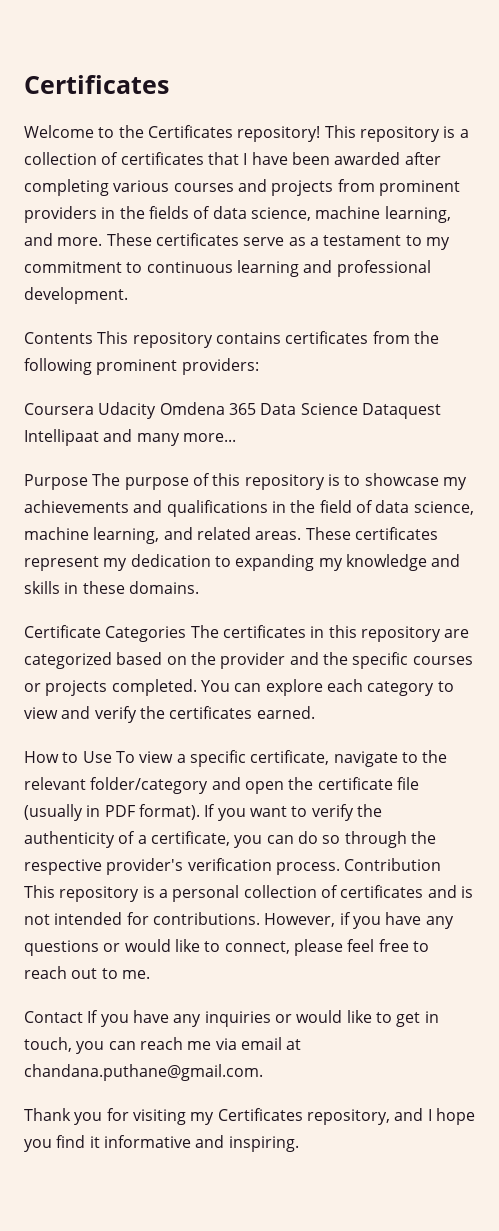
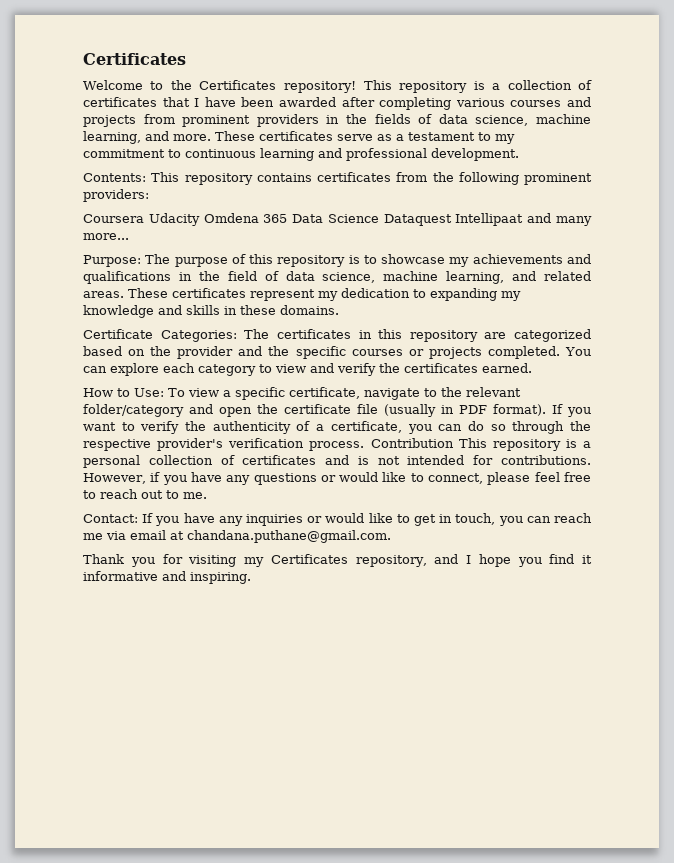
- Contents This repository contains certificates from the following prominent providers:
+ Contents: This repository contains certificates from the following prominent providers:
- Purpose The purpose of this repository is to showcase my achievements and qualifications in the field of data science, machine learning, and related areas.
+ Purpose: The purpose of this repository is to showcase my achievements and qualifications in the field of data science, machine learning, and related areas.
- Certificate Categories The certificates in this repository are categorized based on the provider and the specific courses or projects completed.
+ Certificate Categories: The certificates in this repository are categorized based on the provider and the specific courses or projects completed.
- How to Use To view a specific certificate, navigate to the relevant folder/category and open the certificate file (usually in PDF format).
+ How to Use: To view a specific certificate, navigate to the relevant folder/category and open the certificate file (usually in PDF format).
- Contact If you have any inquiries or would like to get in touch, you can reach me via email at chandana.puthane@gmail.com.
+ Contact: If you have any inquiries or would like to get in touch, you can reach me via email at chandana.puthane@gmail.com.

